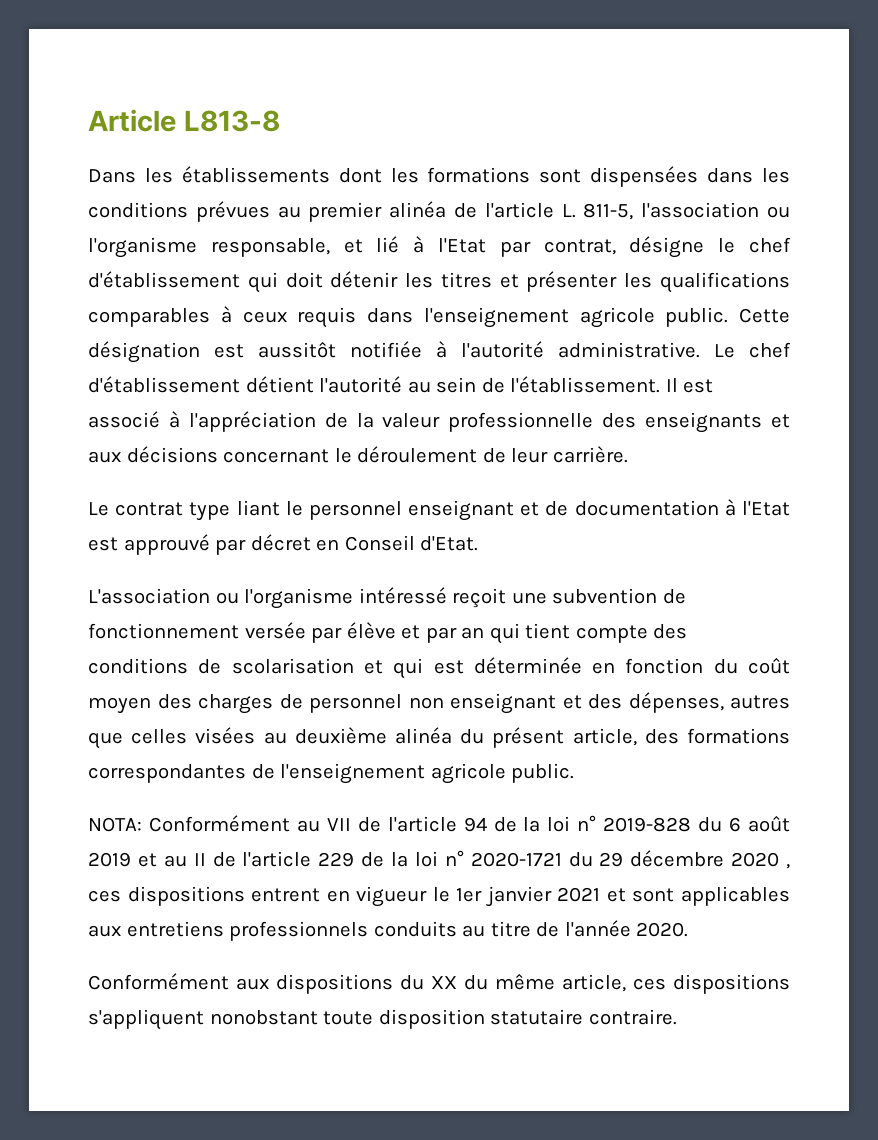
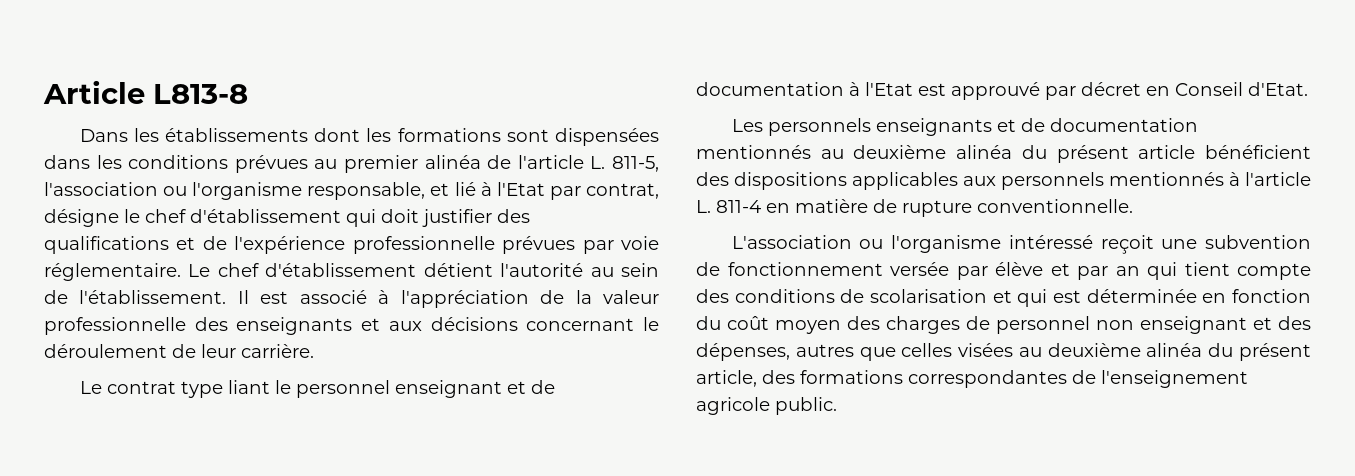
- Dans les établissements dont les formations sont dispensées dans les conditions prévues au premier alinéa de l'article L. 811-5, l'association ou l'organisme responsable, et lié à l'Etat par contrat, désigne le chef d'établissement qui doit détenir les titres et présenter les qualifications comparables à ceux requis dans l'enseignement agricole public. Cette désignation est aussitôt notifiée à l'autorité administrative.
+ Dans les établissements dont les formations sont dispensées dans les conditions prévues au premier alinéa de l'article L. 811-5, l'association ou l'organisme responsable, et lié à l'Etat par contrat, désigne le chef d'établissement qui doit justifier des qualifications et de l'expérience professionnelle prévues par voie réglementaire.
+ Les personnels enseignants et de documentation mentionnés au deuxième alinéa du présent article bénéficient des dispositions applicables aux personnels mentionnés à l'article L. 811-4 en matière de rupture conventionnelle.
- NOTA: Conformément au VII de l'article 94 de la loi n° 2019-828 du 6 août 2019 et au II de l'article 229 de la loi n° 2020-1721 du 29 décembre 2020 , ces dispositions entrent en vigueur le 1er janvier 2021 et sont applicables aux entretiens professionnels conduits au titre de l'année 2020.
- Conformément aux dispositions du XX du même article, ces dispositions s'appliquent nonobstant toute disposition statutaire contraire.

